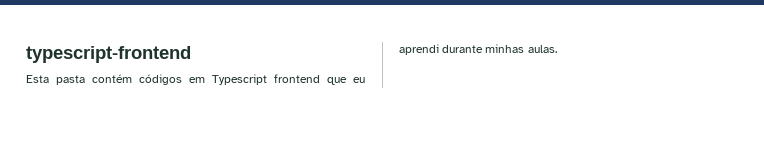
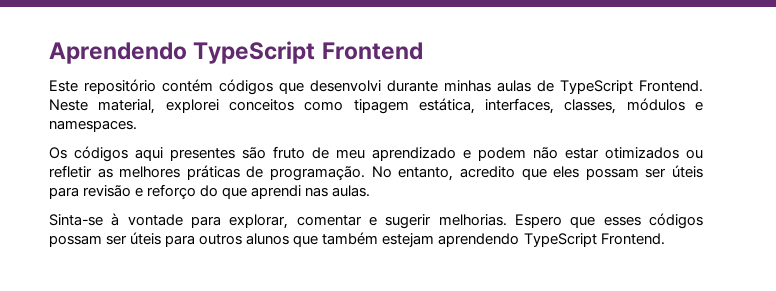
- typescript-frontend
- Esta pasta contém códigos em Typescript frontend que eu aprendi durante minhas aulas.
+ Aprendendo TypeScript Frontend
+ Este repositório contém códigos que desenvolvi durante minhas aulas de TypeScript Frontend. Neste material, explorei conceitos como tipagem estática, interfaces, classes, módulos e namespaces.
+ Os códigos aqui presentes são fruto de meu aprendizado e podem não estar otimizados ou refletir as melhores práticas de programação. No entanto, acredito que eles possam ser úteis para revisão e reforço do que aprendi nas aulas.
+ Sinta-se à vontade para explorar, comentar e sugerir melhorias. Espero que esses códigos possam ser úteis para outros alunos que também estejam aprendendo TypeScript Frontend.

